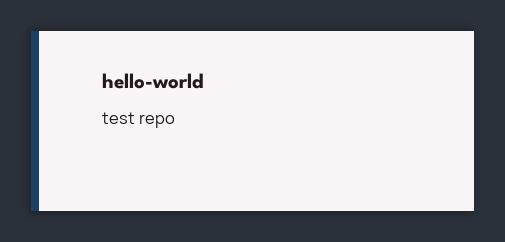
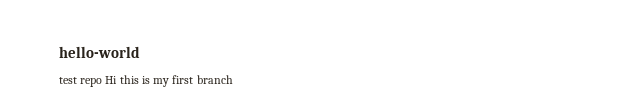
- test repo
+ test repo Hi this is my first branch

